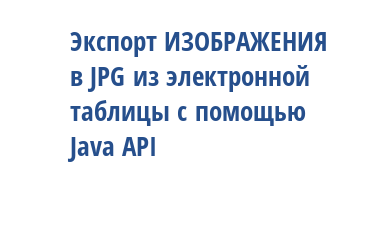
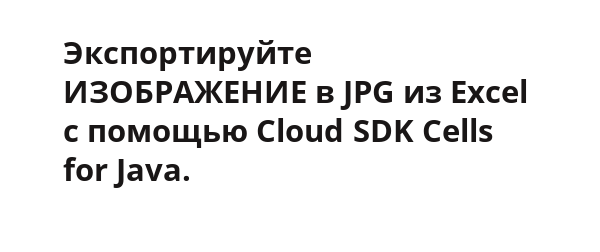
- Экспорт ИЗОБРАЖЕНИЯ в JPG из электронной таблицы с помощью Java API
+ Экспортируйте ИЗОБРАЖЕНИЕ в JPG из Excel с помощью Cloud SDK Cells for Java.

